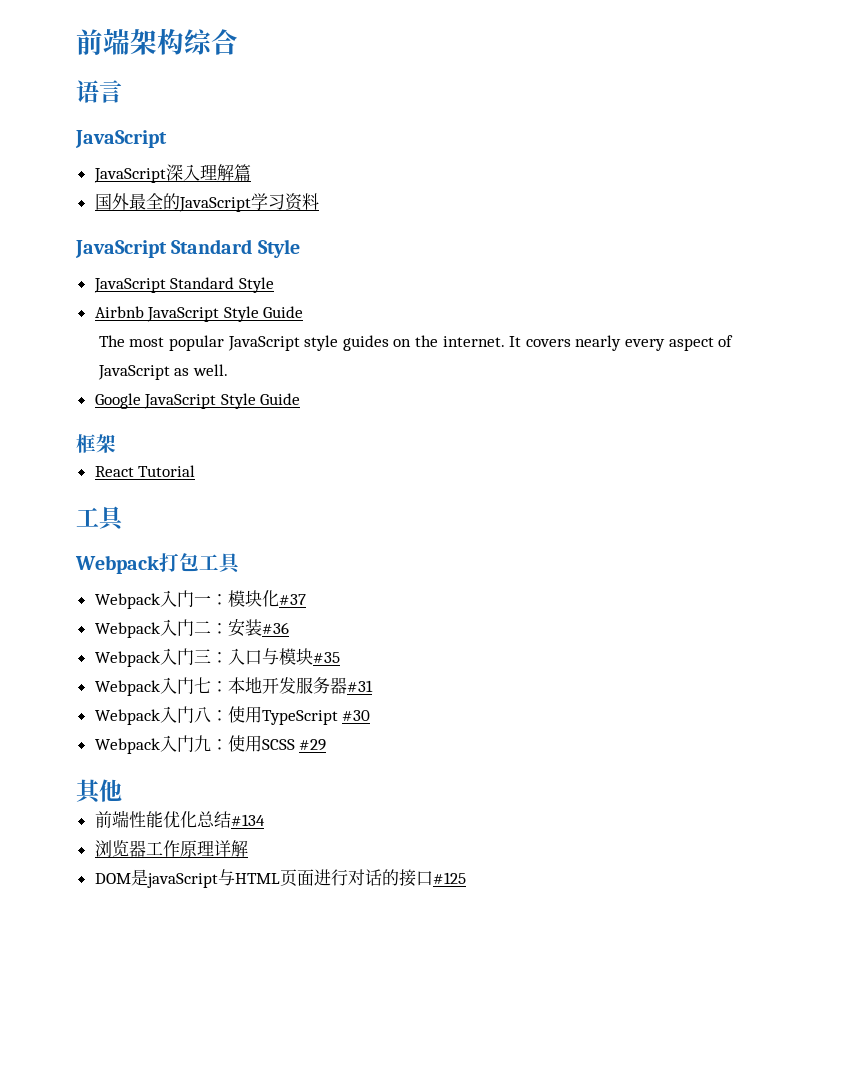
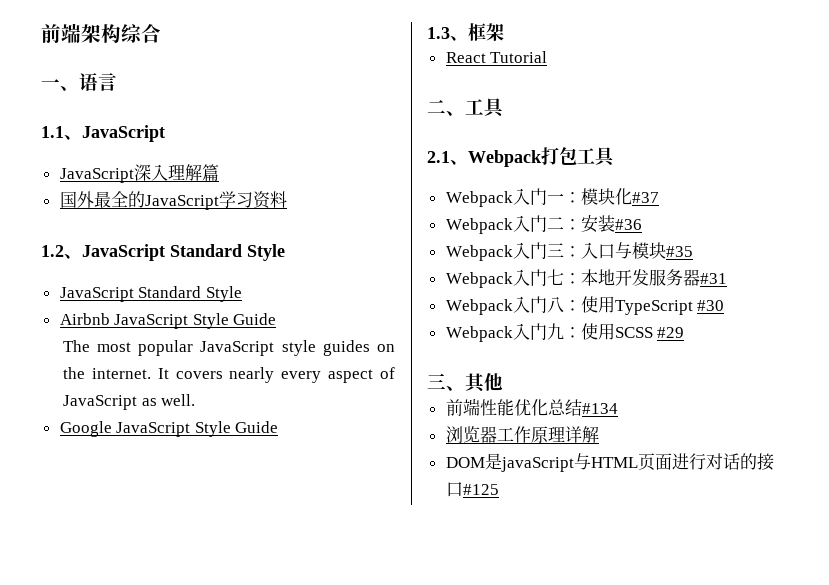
- 语言
- JavaScript
+ 一、语言
+ 1.1、JavaScript
  国外最全的JavaScript学习资料
- JavaScript Standard Style
+ 1.2、JavaScript Standard Style
- 框架
+ 1.3、框架
  React Tutorial
- 工具
- Webpack打包工具
+ 二、工具
+ 2.1、Webpack打包工具
- 其他
+ 三、其他

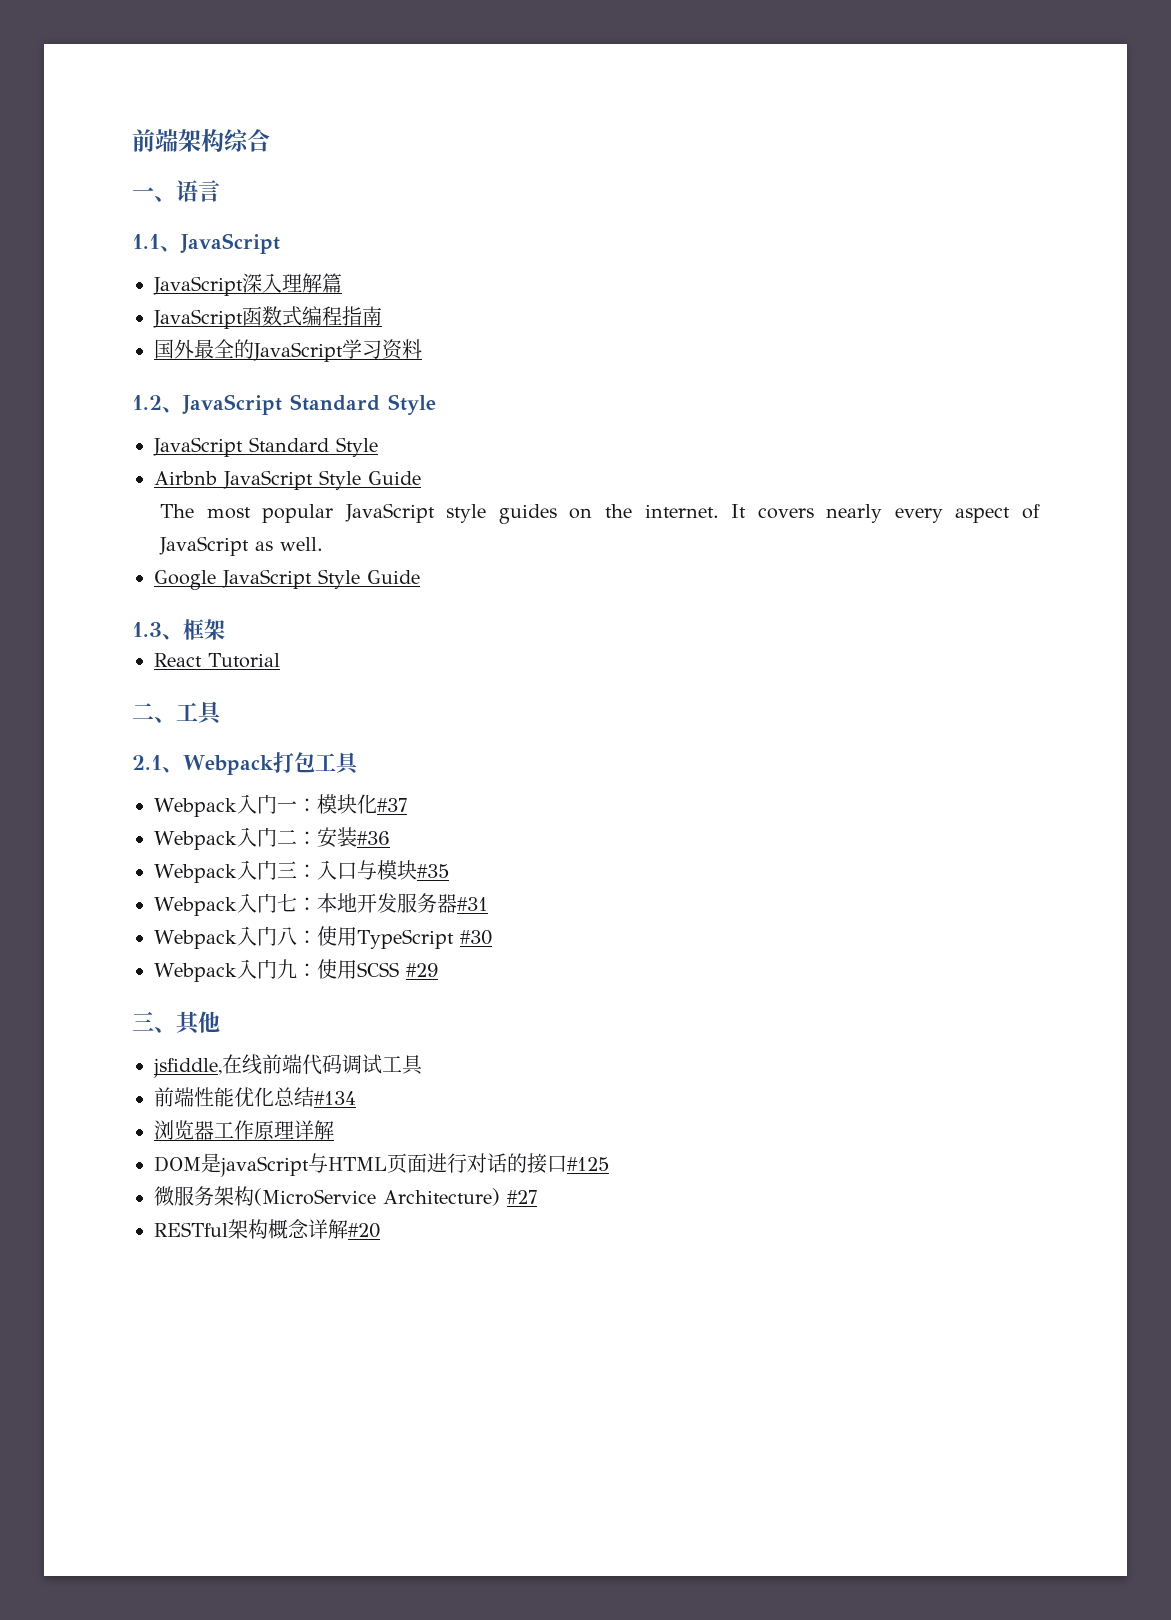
+ JavaScript函数式编程指南
+ jsfiddle,在线前端代码调试工具
+ 微服务架构(MicroService Architecture) #27
+ RESTful架构概念详解#20

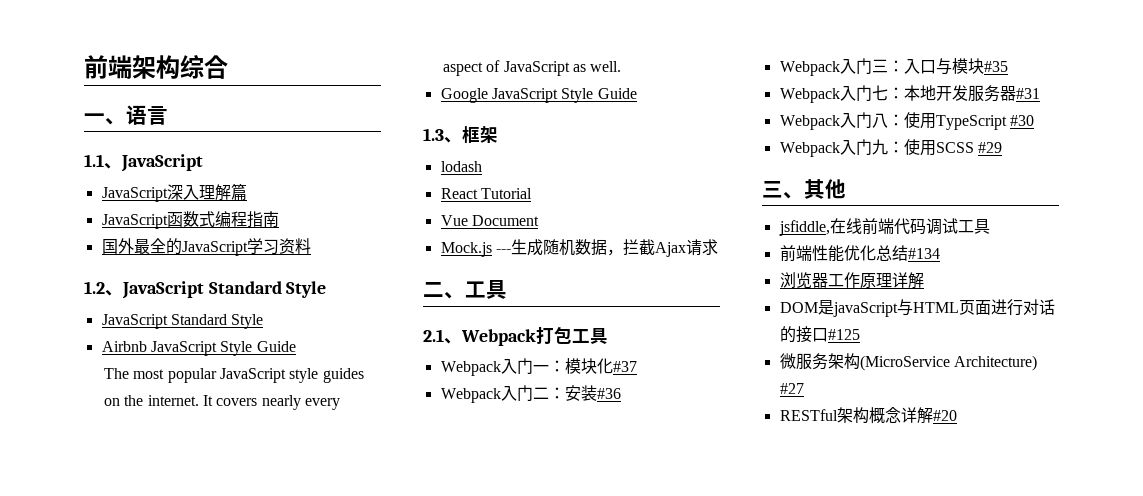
+ lodash
+ Vue Document
+ Mock.js ---生成随机数据，拦截Ajax请求

